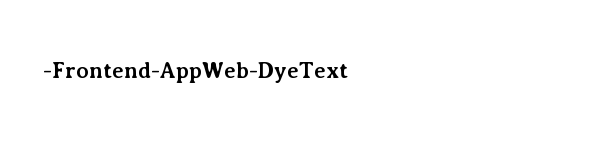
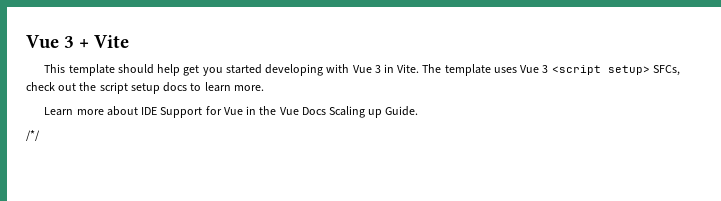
- -Frontend-AppWeb-DyeText
+ Vue 3 + Vite
+ This template should help get you started developing with Vue 3 in Vite. The template uses Vue 3 <script setup> SFCs, check out the script setup docs to learn more.
+ Learn more about IDE Support for Vue in the Vue Docs Scaling up Guide.
+ /*/

